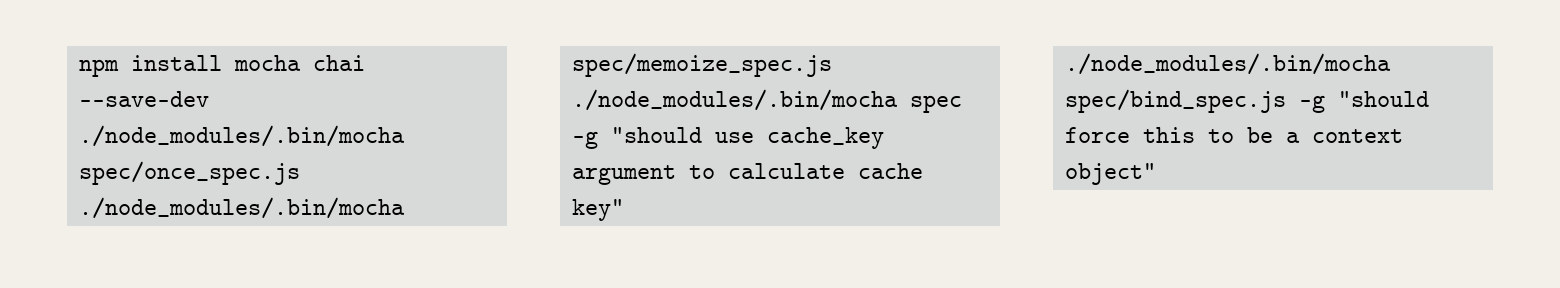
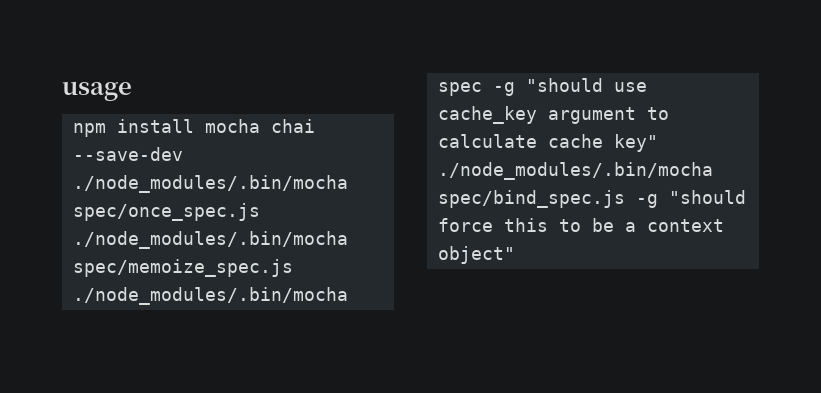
+ usage

